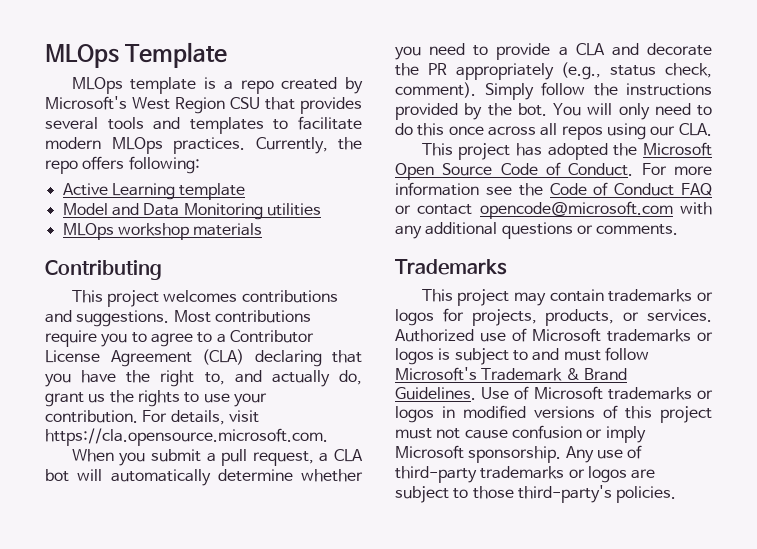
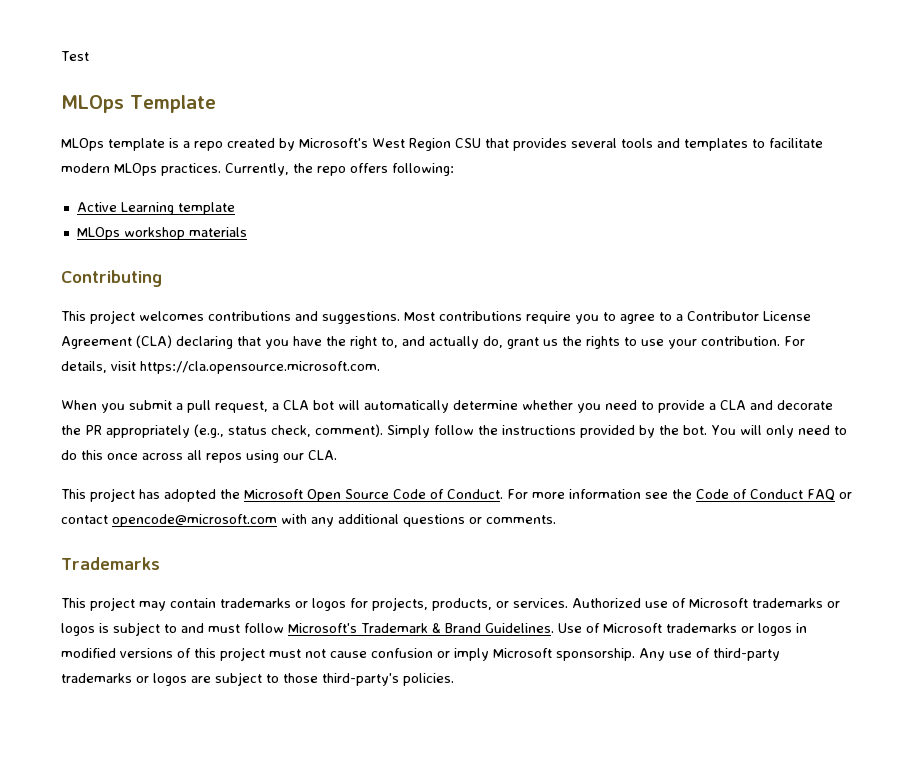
+ Test
- Model and Data Monitoring utilities

